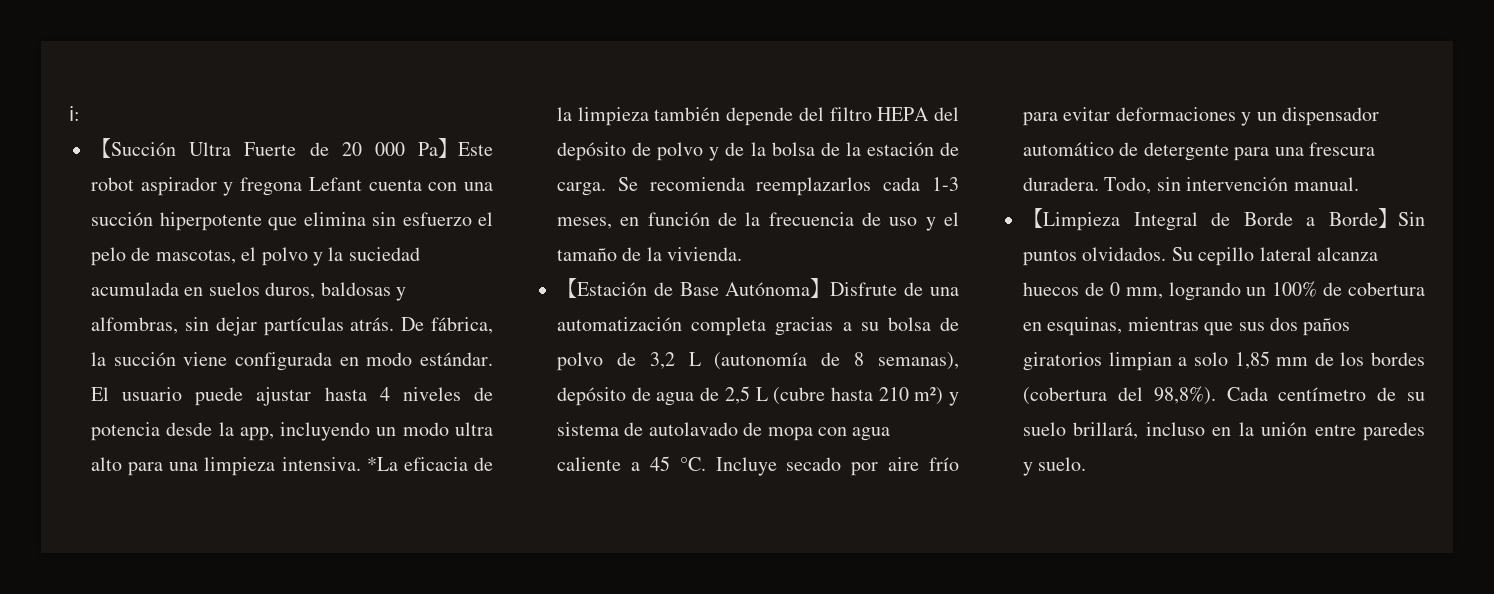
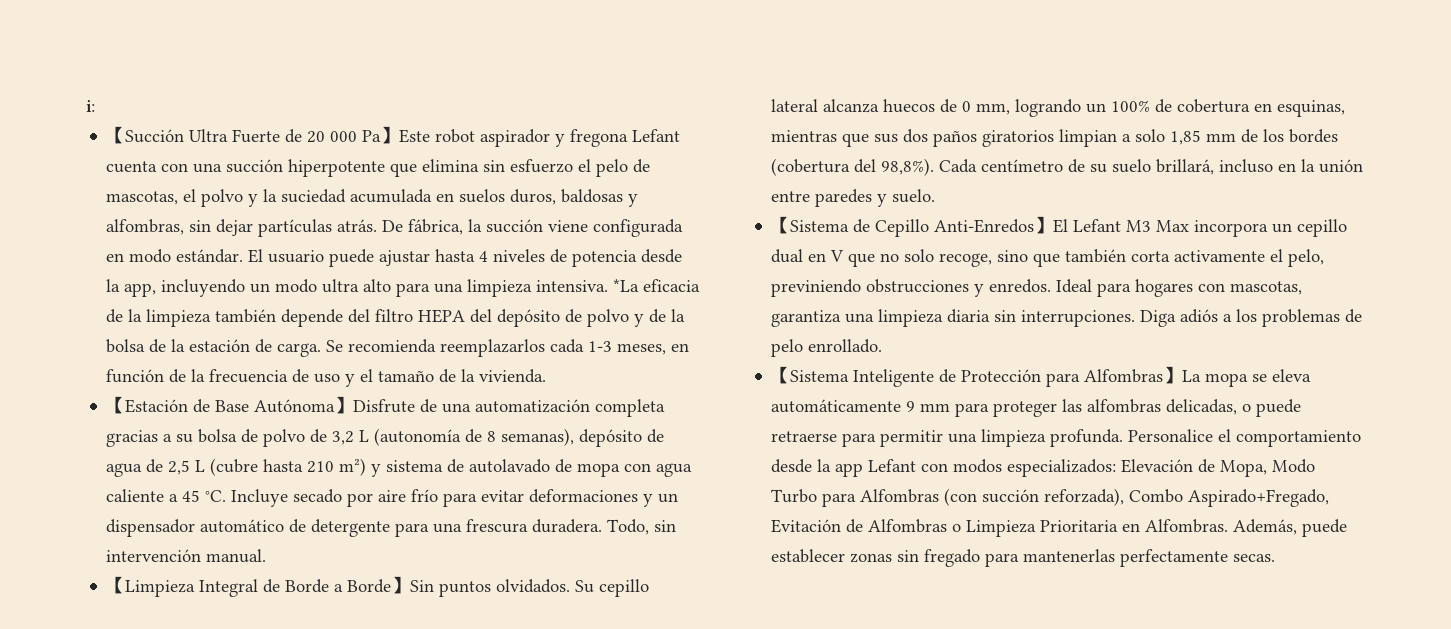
+ 【Sistema de Cepillo Anti-Enredos】El Lefant M3 Max incorpora un cepillo dual en V que no solo recoge, sino que también corta activamente el pelo, previniendo obstrucciones y enredos. Ideal para hogares con mascotas, garantiza una limpieza diaria sin interrupciones. Diga adiós a los problemas de pelo enrollado.
+ 【Sistema Inteligente de Protección para Alfombras】La mopa se eleva automáticamente 9 mm para proteger las alfombras delicadas, o puede retraerse para permitir una limpieza profunda. Personalice el comportamiento desde la app Lefant con modos especializados: Elevación de Mopa, Modo Turbo para Alfombras (con succión reforzada), Combo Aspirado+Fregado, Evitación de Alfombras o Limpieza Prioritaria en Alfombras. Además, puede establecer zonas sin fregado para mantenerlas perfectamente secas.

